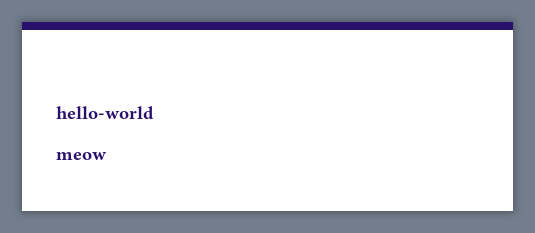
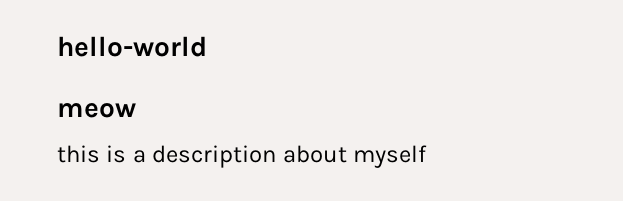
+ this is a description about myself

